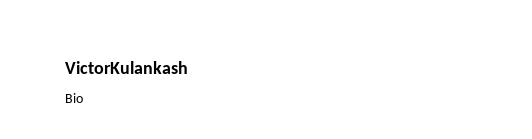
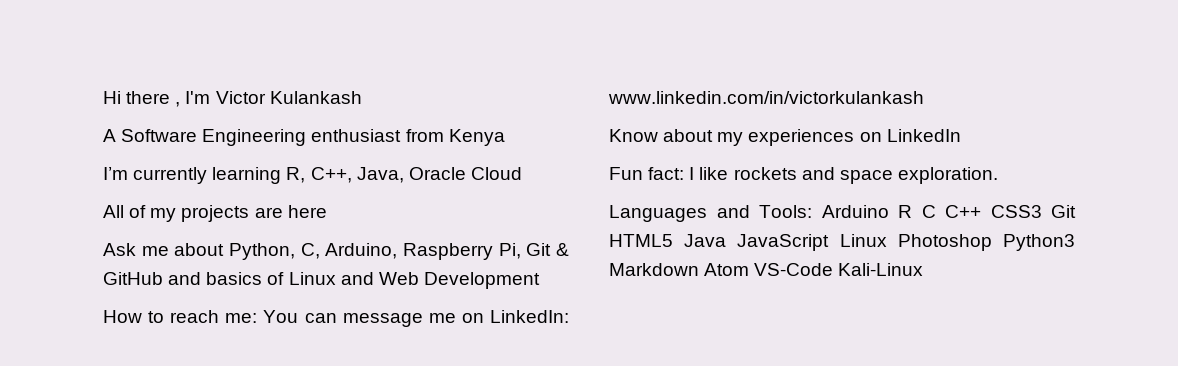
- VictorKulankash
- Bio
+ Hi there , I'm Victor Kulankash
+ A Software Engineering enthusiast from Kenya
+ I’m currently learning R, C++, Java, Oracle Cloud
+ All of my projects are here
+ Ask me about Python, C, Arduino, Raspberry Pi, Git & GitHub and basics of Linux and Web Development
+ How to reach me: You can message me on LinkedIn: www.linkedin.com/in/victorkulankash
+ Know about my experiences on LinkedIn
+ Fun fact: I like rockets and space exploration.
+ Languages and Tools: Arduino R C C++ CSS3 Git HTML5 Java JavaScript Linux Photoshop Python3 Markdown Atom VS-Code Kali-Linux

